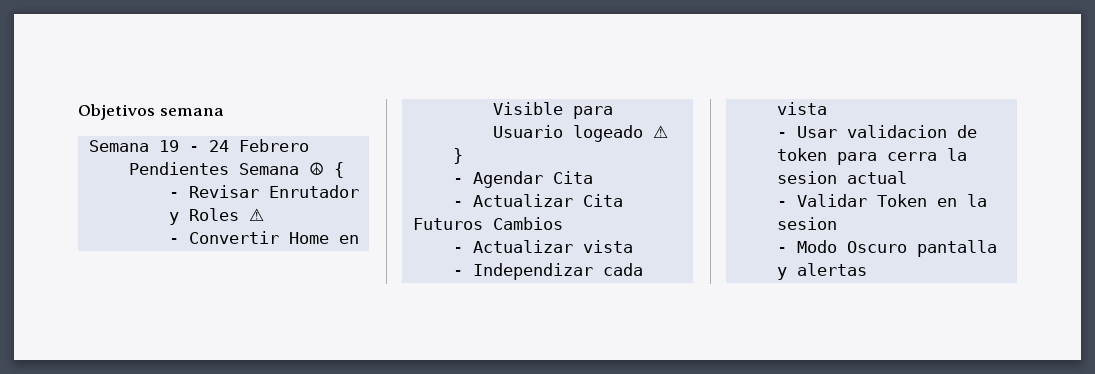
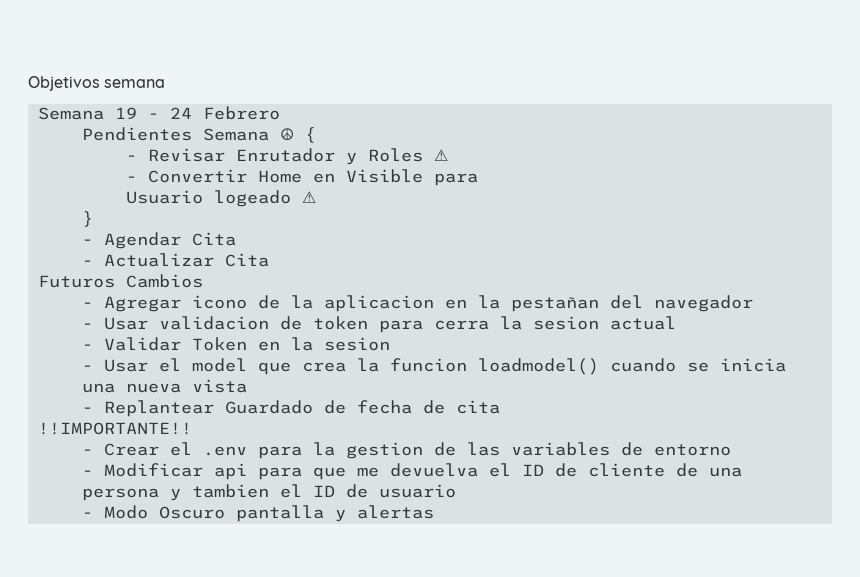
- - Actualizar vista
- - Independizar cada vista
+ - Agregar icono de la aplicacion en la pestañan del navegador
+ - Usar el model que crea la funcion loadmodel() cuando se inicia una nueva vista
+ - Replantear Guardado de fecha de cita
+ !!IMPORTANTE!!
+ - Crear el .env para la gestion de las variables de entorno
+ - Modificar api para que me devuelva el ID de cliente de una persona y tambien el ID de usuario

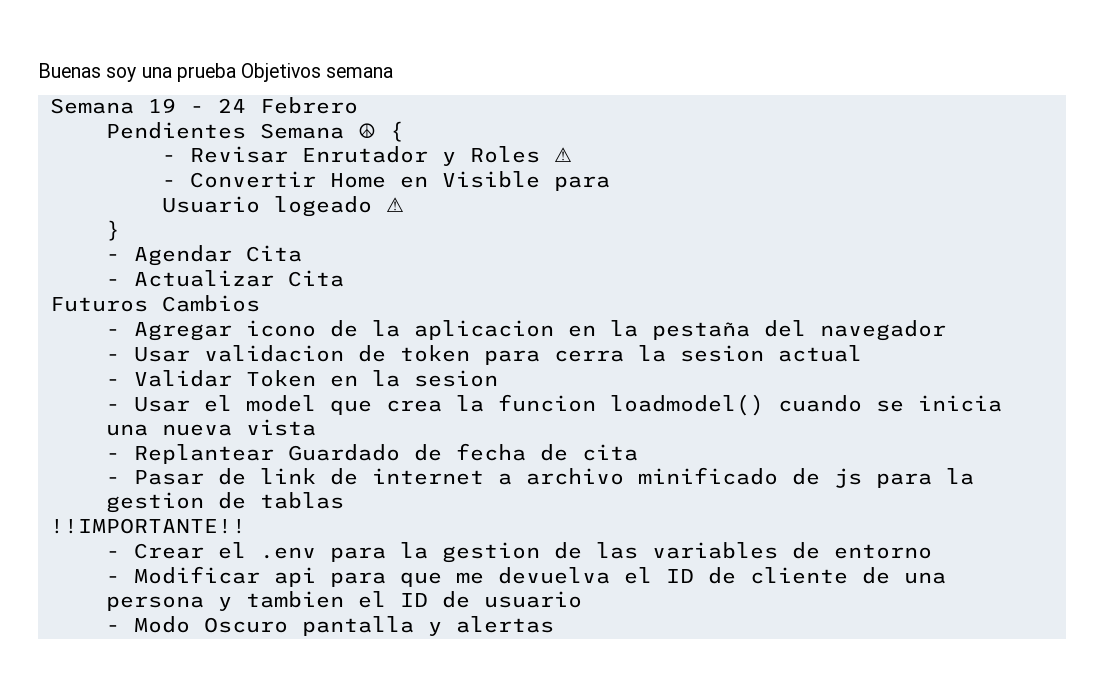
- Objetivos semana
+ Buenas soy una prueba Objetivos semana
- - Agregar icono de la aplicacion en la pestañan del navegador
+ - Agregar icono de la aplicacion en la pestaña del navegador
+ - Pasar de link de internet a archivo minificado de js para la gestion de tablas

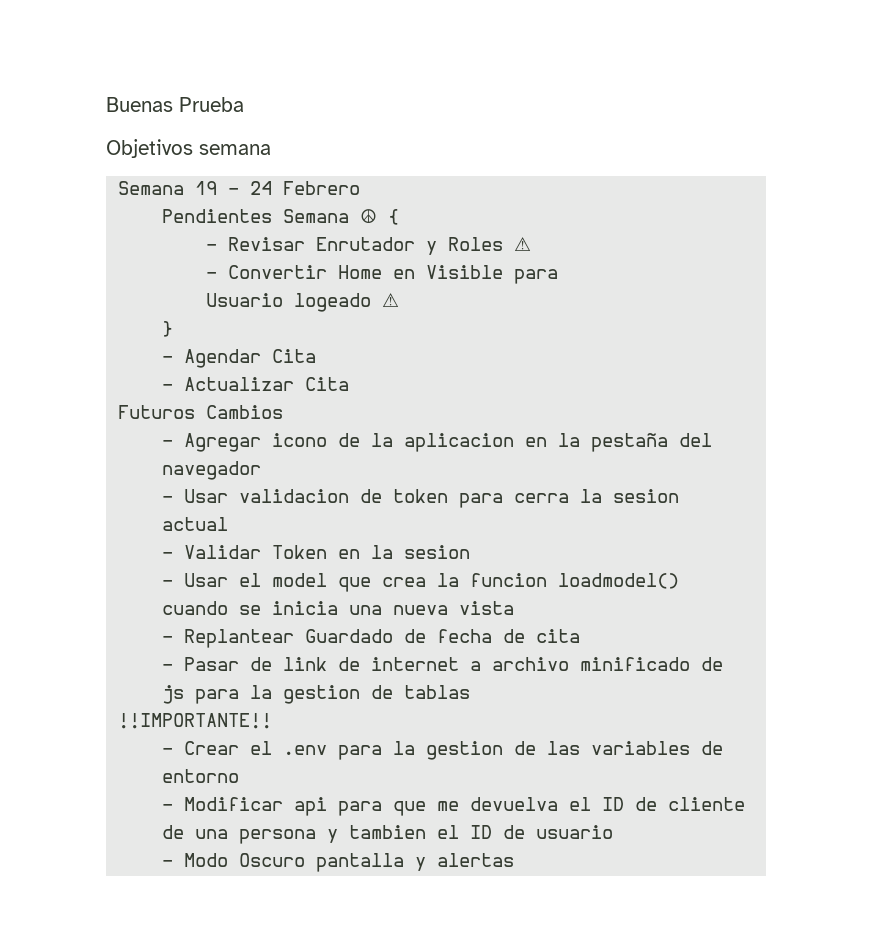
- Buenas soy una prueba Objetivos semana
+ Buenas Prueba
+ Objetivos semana

